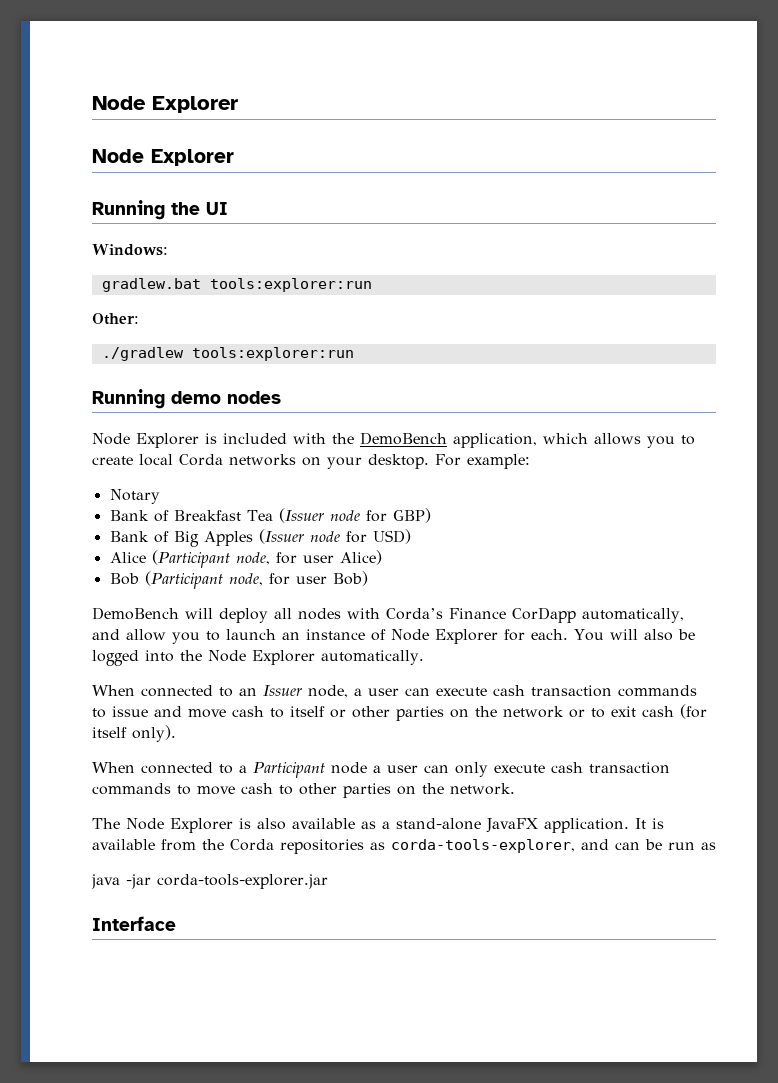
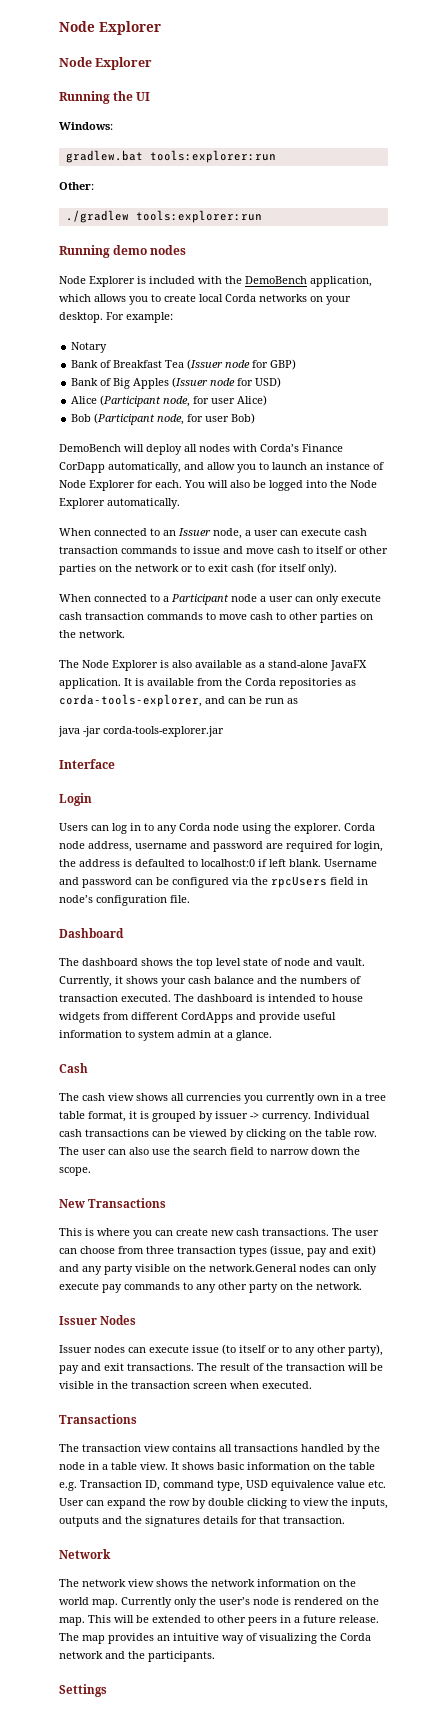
+ Login
+ Users can log in to any Corda node using the explorer. Corda node address, username and password are required for login, the address is defaulted to localhost:0 if left blank. Username and password can be configured via the rpcUsers field in node’s configuration file.
+ Dashboard
+ The dashboard shows the top level state of node and vault. Currently, it shows your cash balance and the numbers of transaction executed. The dashboard is intended to house widgets from different CordApps and provide useful information to system admin at a glance.
+ Cash
+ The cash view shows all currencies you currently own in a tree table format, it is grouped by issuer -> currency. Individual cash transactions can be viewed by clicking on the table row. The user can also use the search field to narrow down the scope.
+ New Transactions
+ This is where you can create new cash transactions. The user can choose from three transaction types (issue, pay and exit) and any party visible on the network.General nodes can only execute pay commands to any other party on the network.
+ Issuer Nodes
+ Issuer nodes can execute issue (to itself or to any other party), pay and exit transactions. The result of the transaction will be visible in the transaction screen when executed.
+ Transactions
+ The transaction view contains all transactions handled by the node in a table view. It shows basic information on the table e.g. Transaction ID, command type, USD equivalence value etc. User can expand the row by double clicking to view the inputs, outputs and the signatures details for that transaction.
+ Network
+ The network view shows the network information on the world map. Currently only the user’s node is rendered on the map. This will be extended to other peers in a future release. The map provides an intuitive way of visualizing the Corda network and the participants.
+ Settings

